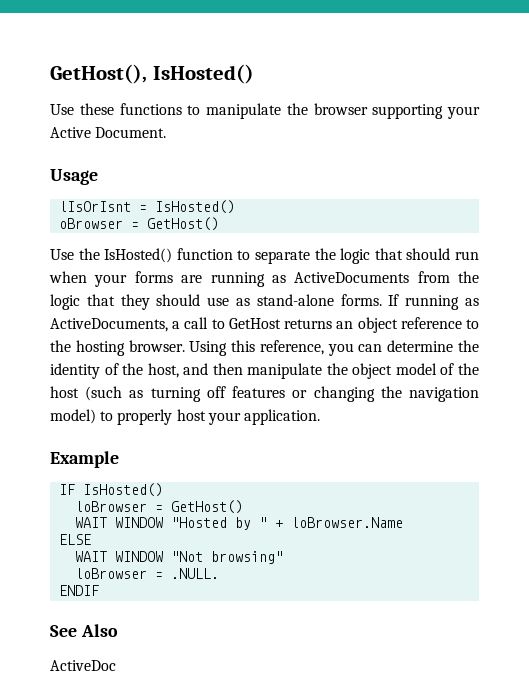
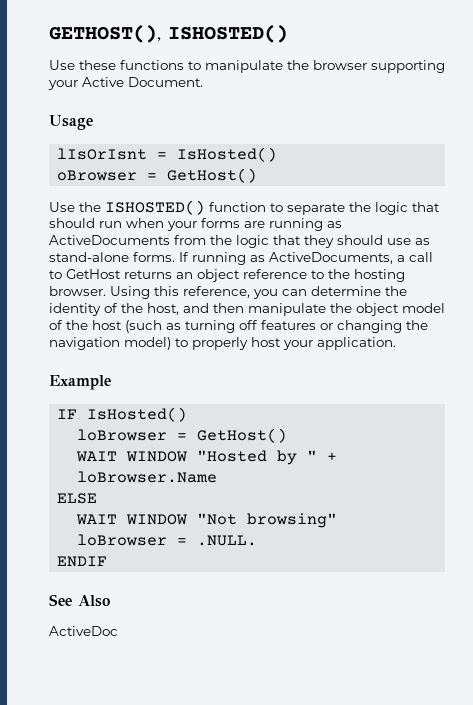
- GetHost(), IsHosted()
+ GETHOST(), ISHOSTED()
- Use the IsHosted() function to separate the logic that should run when your forms are running as ActiveDocuments from the logic that they should use as stand-alone forms.
+ Use the ISHOSTED() function to separate the logic that should run when your forms are running as ActiveDocuments from the logic that they should use as stand-alone forms.

